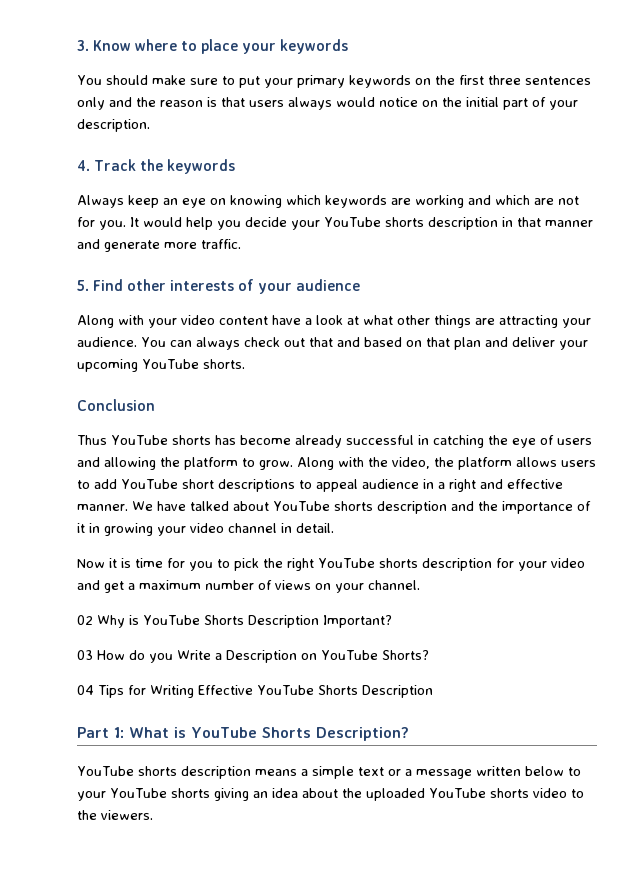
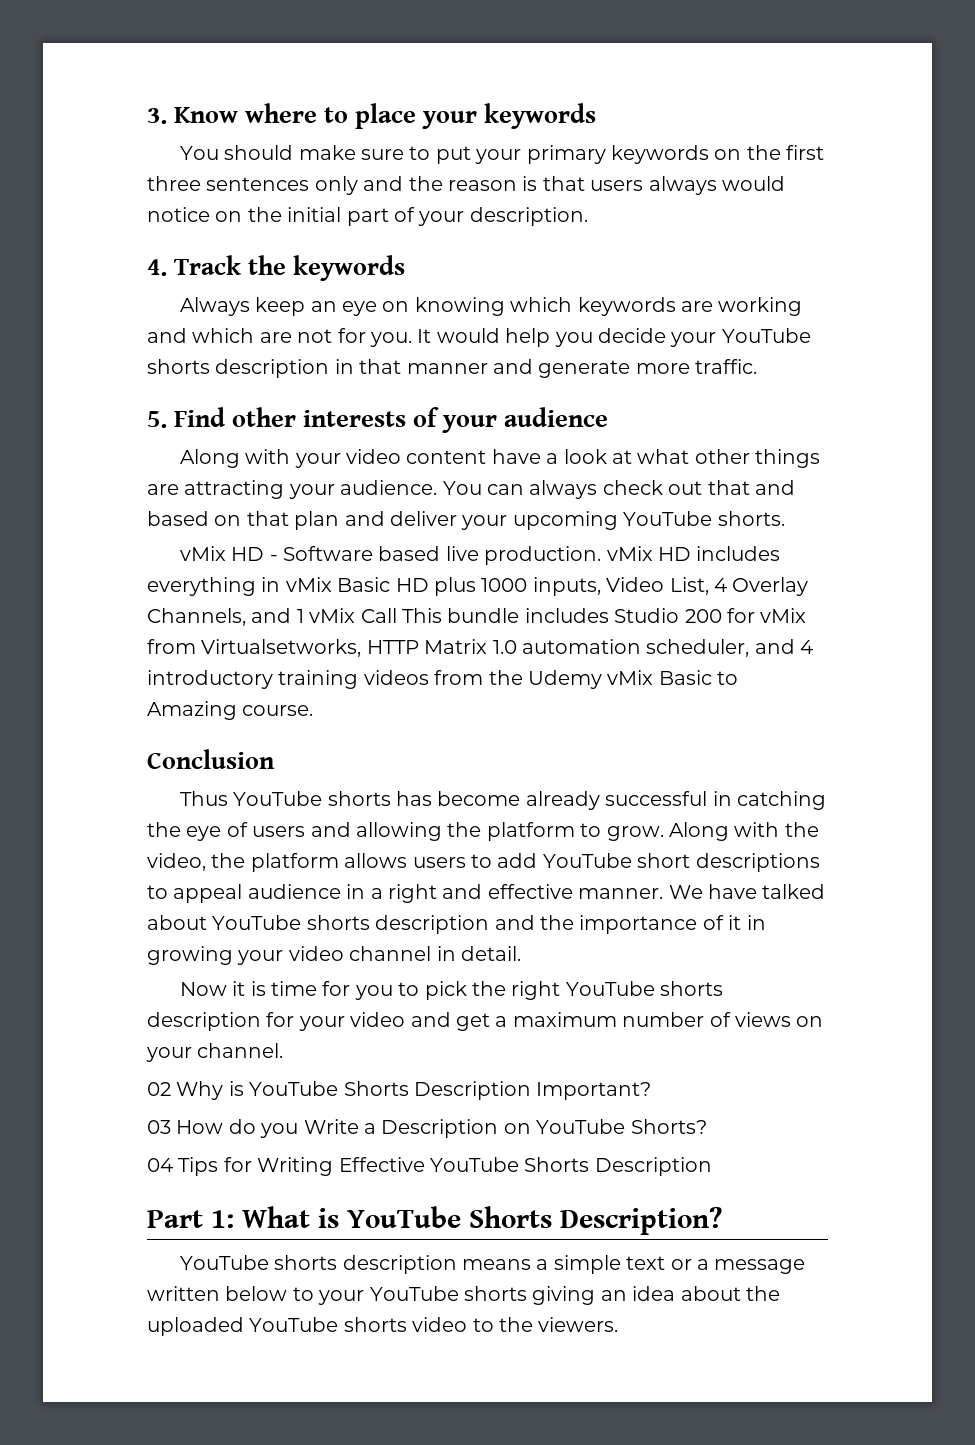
+ vMix HD - Software based live production. vMix HD includes everything in vMix Basic HD plus 1000 inputs, Video List, 4 Overlay Channels, and 1 vMix Call This bundle includes Studio 200 for vMix from Virtualsetworks, HTTP Matrix 1.0 automation scheduler, and 4 introductory training videos from the Udemy vMix Basic to Amazing course.

